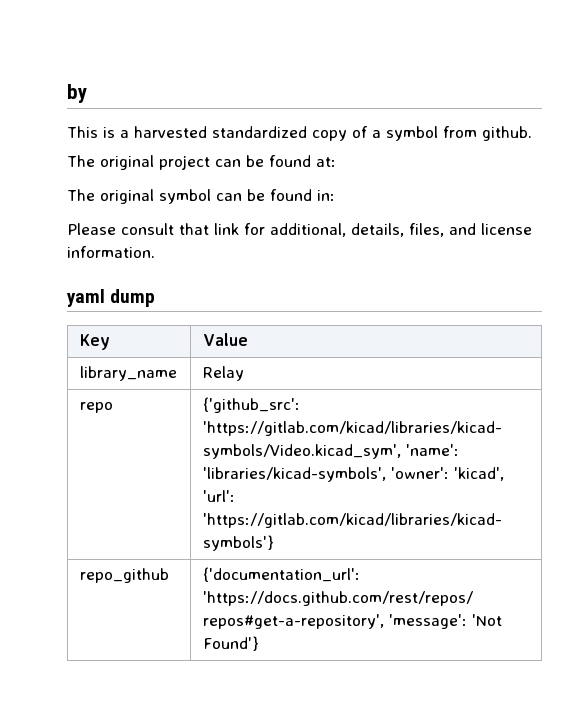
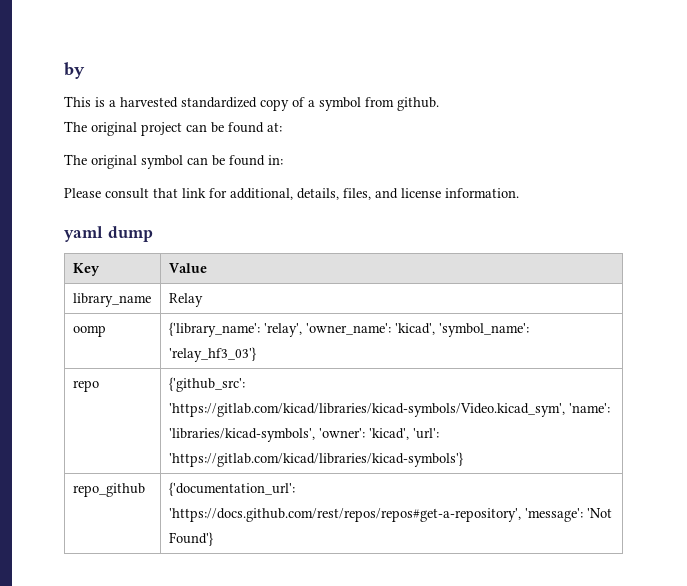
+ oomp | {'library_name': 'relay', 'owner_name': 'kicad', 'symbol_name': 'relay_hf3_03'}

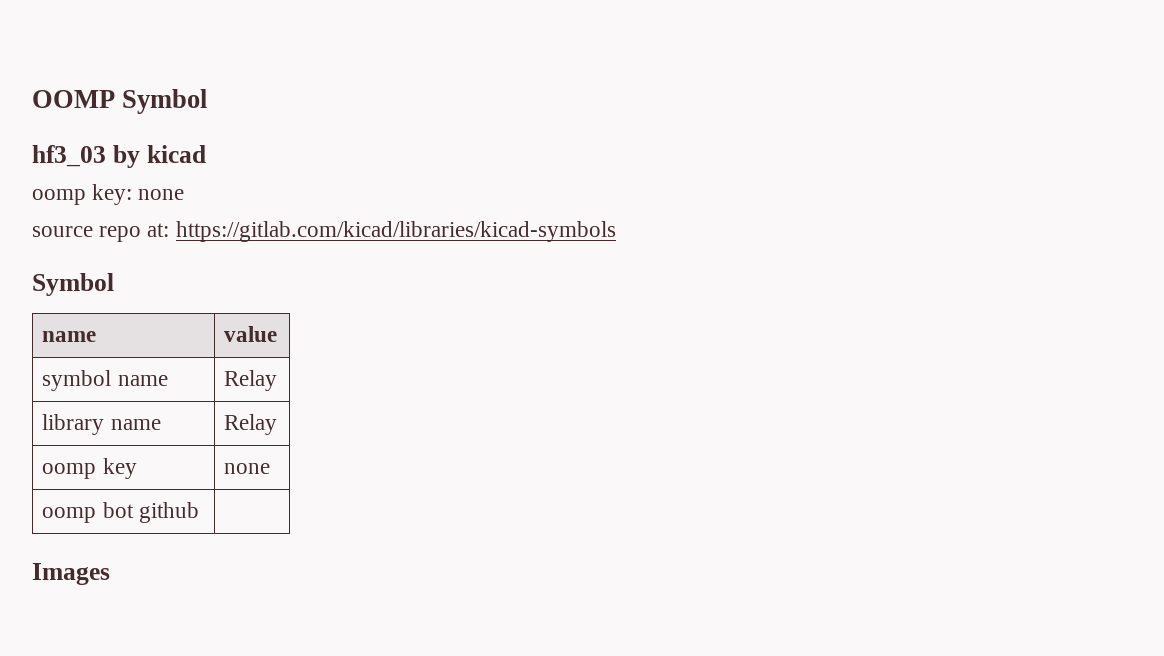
- by
- This is a harvested standardized copy of a symbol from github.
- The original project can be found at:
- The original symbol can be found in:
- Please consult that link for additional, details, files, and license information.
- yaml dump
- Key | Value
- library_name | Relay
- oomp | {'library_name': 'relay', 'owner_name': 'kicad', 'symbol_name': 'relay_hf3_03'}
- repo | {'github_src': 'https://gitlab.com/kicad/libraries/kicad-symbols/Video.kicad_sym', 'name': 'libraries/kicad-symbols', 'owner': 'kicad', 'url': 'https://gitlab.com/kicad/libraries/kicad-symbols'}
- repo_github | {'documentation_url': 'https://docs.github.com/rest/repos/repos#get-a-repository', 'message': 'Not Found'}
+ OOMP Symbol
+ hf3_03 by kicad
+ oomp key: none
+ source repo at: https://gitlab.com/kicad/libraries/kicad-symbols
+ Symbol
+ name | value
+ symbol name | Relay
+ library name | Relay
+ oomp key | none
+ oomp bot github |
+ Images

